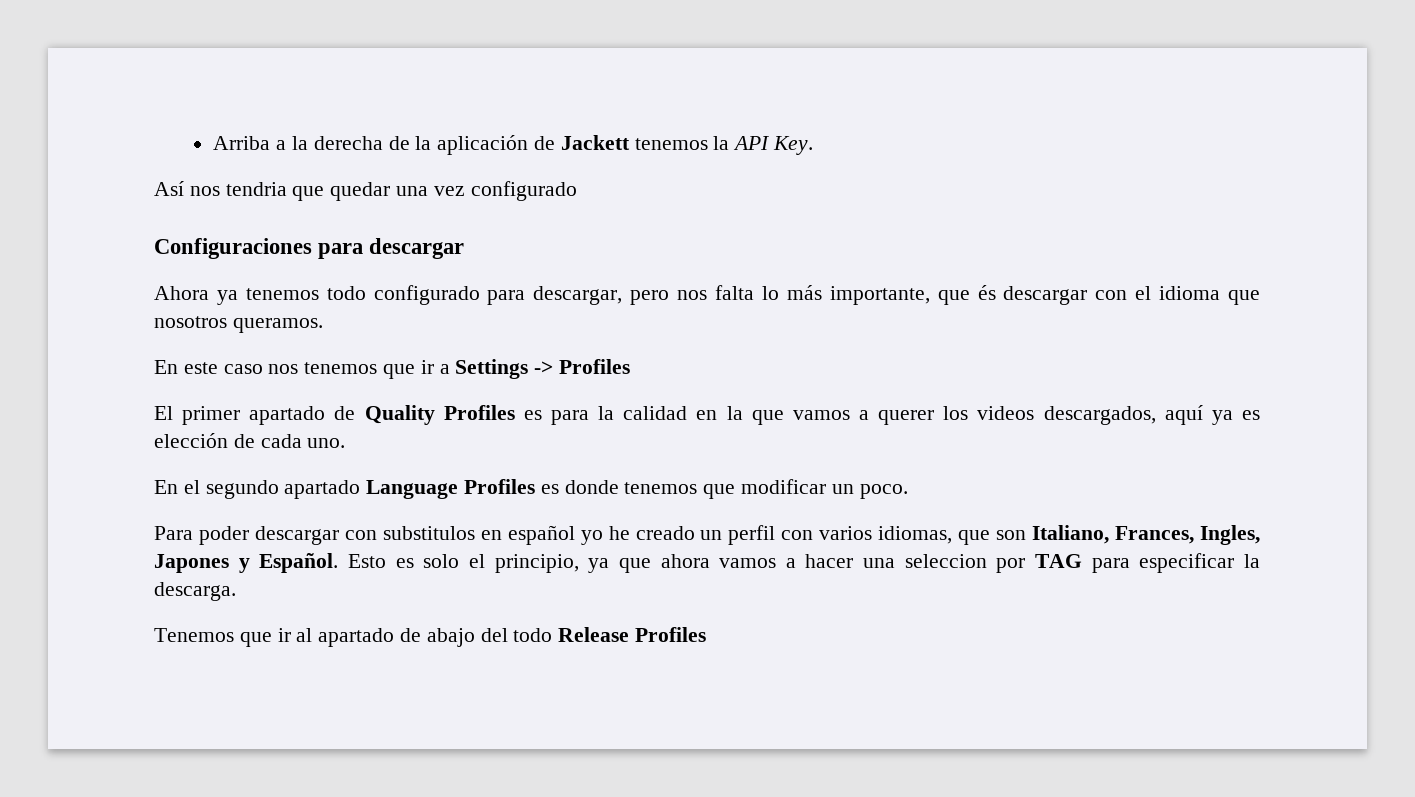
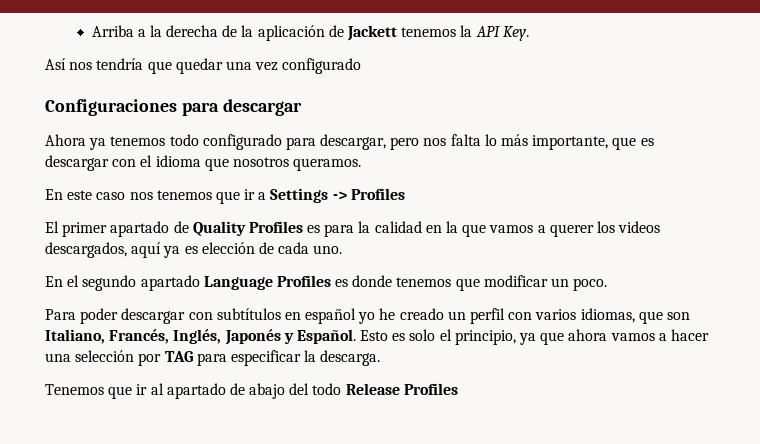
- Así nos tendria que quedar una vez configurado
+ Así nos tendría que quedar una vez configurado
- Ahora ya tenemos todo configurado para descargar, pero nos falta lo más importante, que és descargar con el idioma que nosotros queramos.
+ Ahora ya tenemos todo configurado para descargar, pero nos falta lo más importante, que es descargar con el idioma que nosotros queramos.
- Para poder descargar con substitulos en español yo he creado un perfil con varios idiomas, que son Italiano, Frances, Ingles, Japones y Español.
+ Para poder descargar con subtítulos en español yo he creado un perfil con varios idiomas, que son Italiano, Francés, Inglés, Japonés y Español.
- Esto es solo el principio, ya que ahora vamos a hacer una seleccion por TAG para especificar la descarga.
+ Esto es solo el principio, ya que ahora vamos a hacer una selección por TAG para especificar la descarga.

